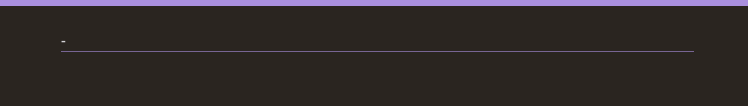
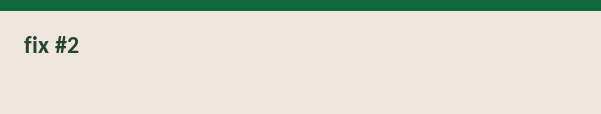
- -
+ fix #2

